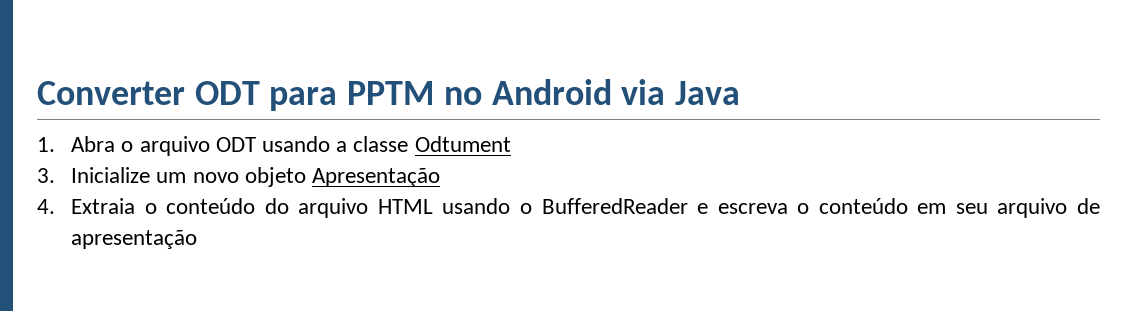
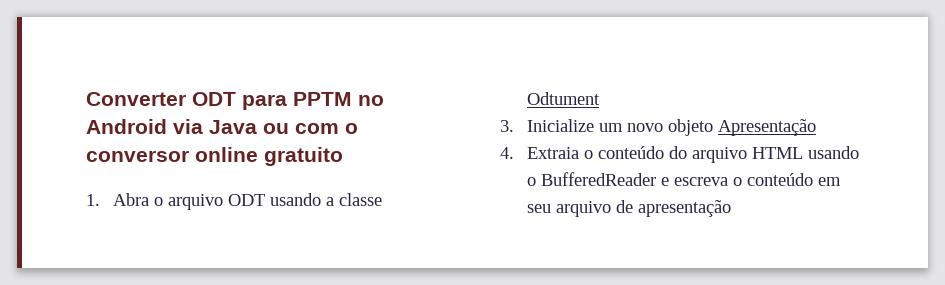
- Converter ODT para PPTM no Android via Java
+ Converter ODT para PPTM no Android via Java ou com o conversor online gratuito

